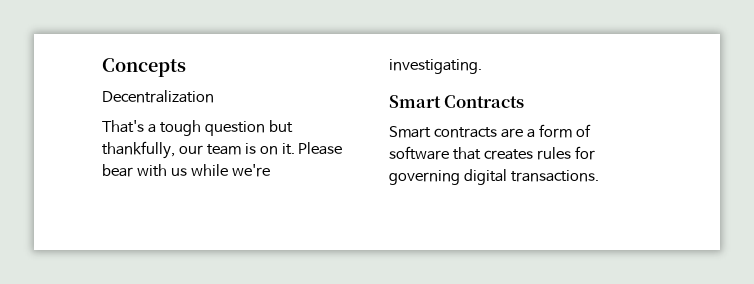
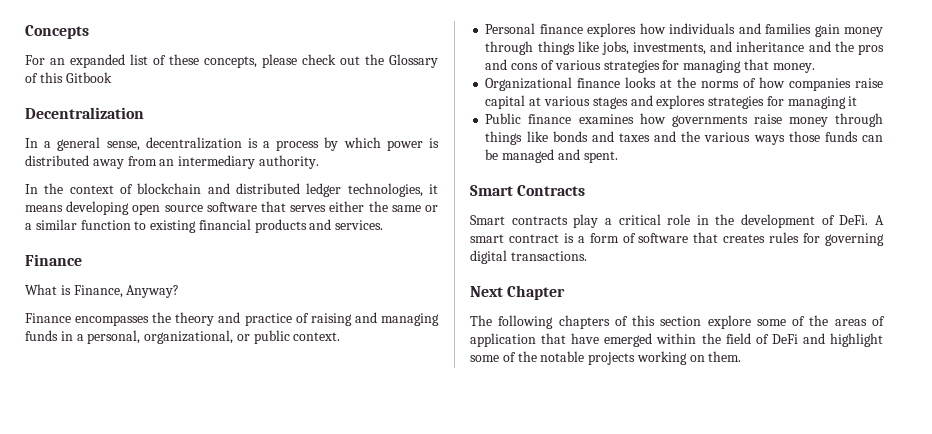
+ For an expanded list of these concepts, please check out the Glossary of this Gitbook
  Decentralization
- That's a tough question but thankfully, our team is on it. Please bear with us while we're investigating.
+ In a general sense, decentralization is a process by which power is distributed away from an intermediary authority.
+ In the context of blockchain and distributed ledger technologies, it means developing open source software that serves either the same or a similar function to existing financial products and services.
+ Finance
+ What is Finance, Anyway?
+ Finance encompasses the theory and practice of raising and managing funds in a personal, organizational, or public context.
+ Personal finance explores how individuals and families gain money through things like jobs, investments, and inheritance and the pros and cons of various strategies for managing that money.
+ Organizational finance looks at the norms of how companies raise capital at various stages and explores strategies for managing it
+ Public finance examines how governments raise money through things like bonds and taxes and the various ways those funds can be managed and spent.
  Smart Contracts
- Smart contracts are a form of software that creates rules for governing digital transactions.
+ Smart contracts play a critical role in the development of DeFi. A smart contract is a form of software that creates rules for governing digital transactions.
+ Next Chapter
+ The following chapters of this section explore some of the areas of application that have emerged within the field of DeFi and highlight some of the notable projects working on them.

